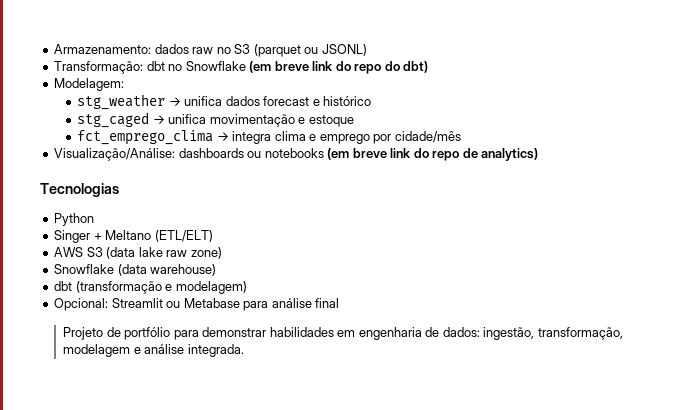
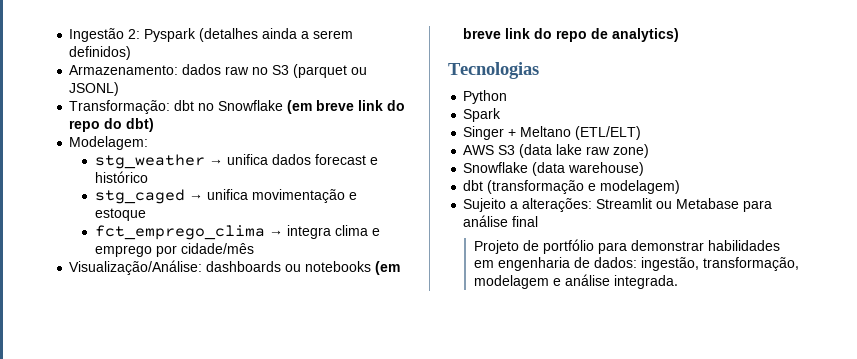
+ Ingestão 2: Pyspark (detalhes ainda a serem definidos)
+ Spark
- Opcional: Streamlit ou Metabase para análise final
+ Sujeito a alterações: Streamlit ou Metabase para análise final

